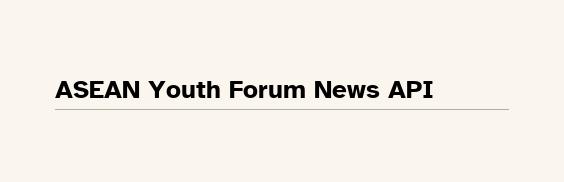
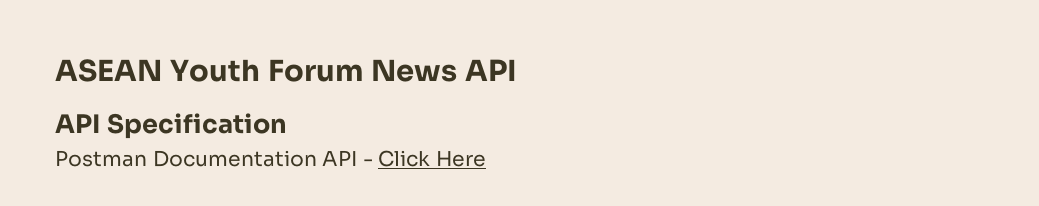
+ API Specification
+ Postman Documentation API - Click Here

